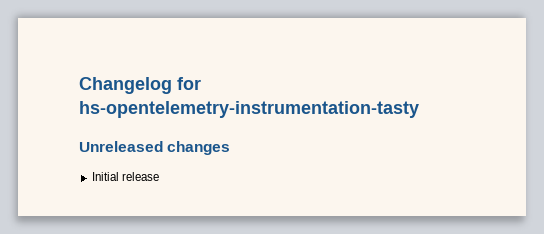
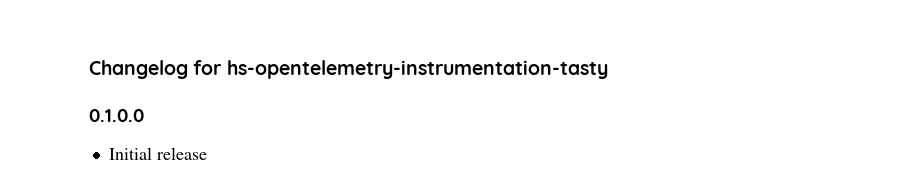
- Unreleased changes
+ 0.1.0.0

